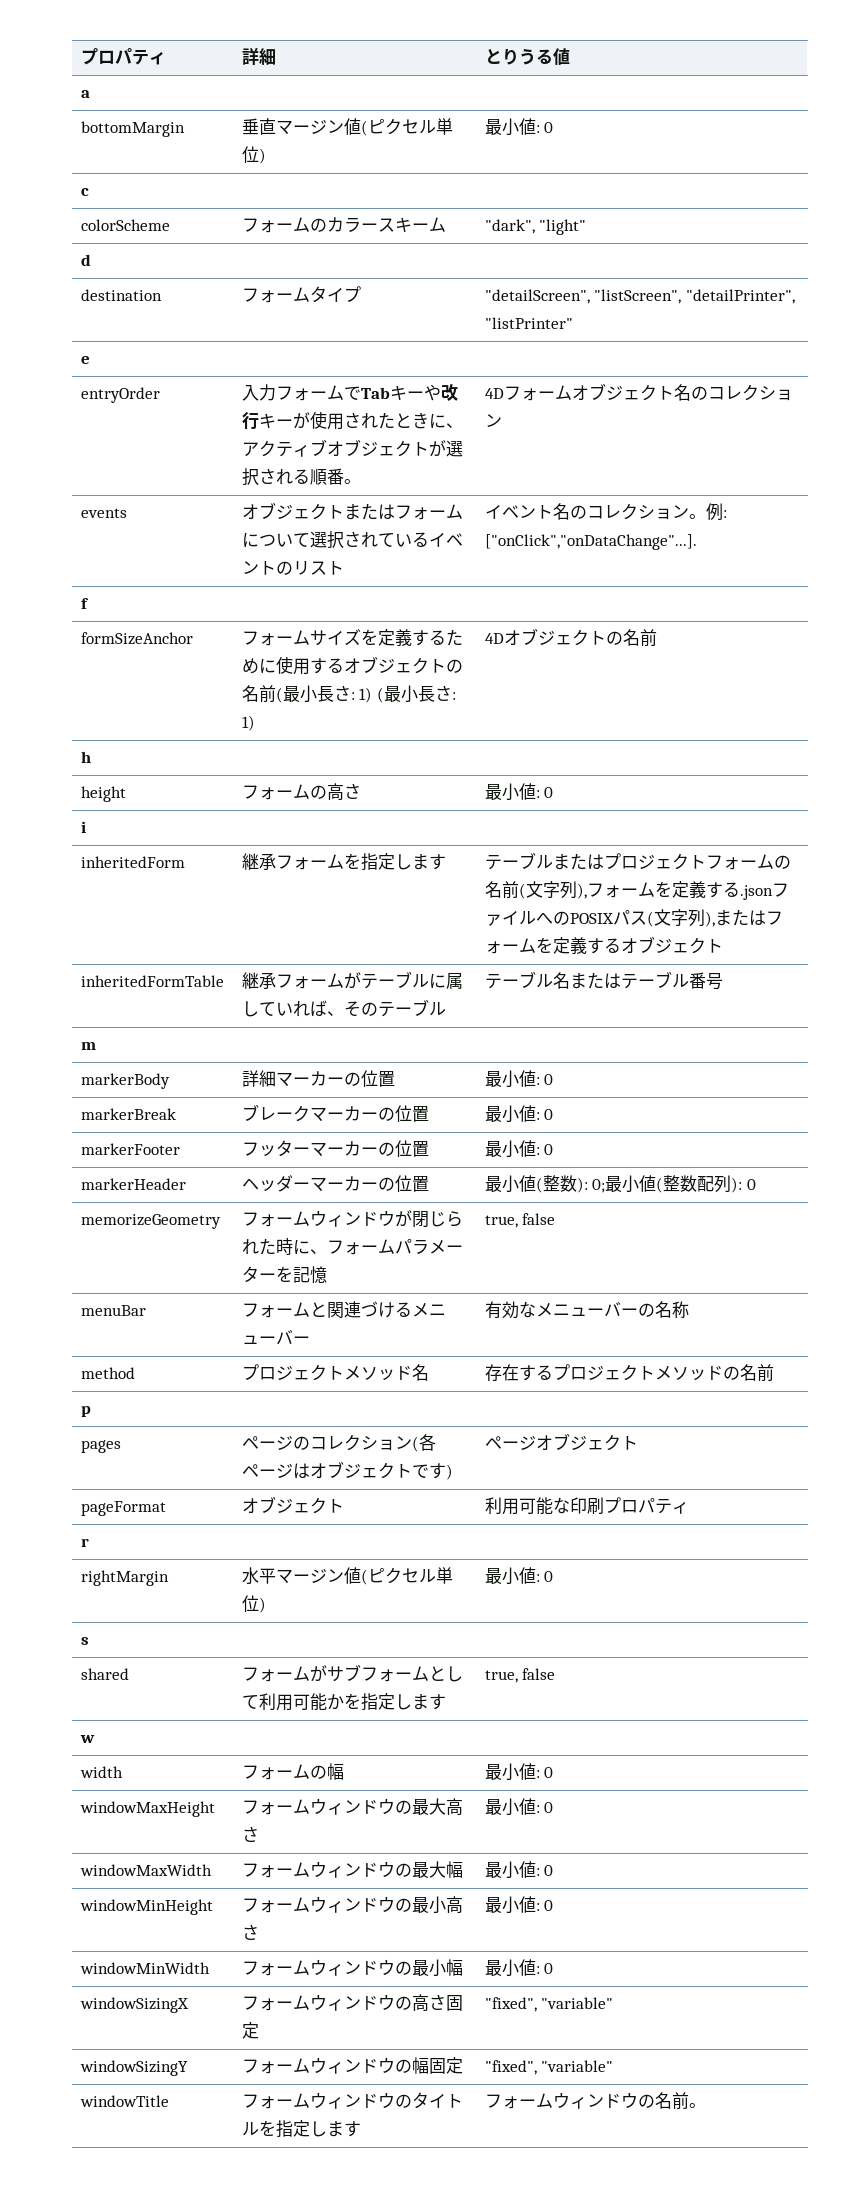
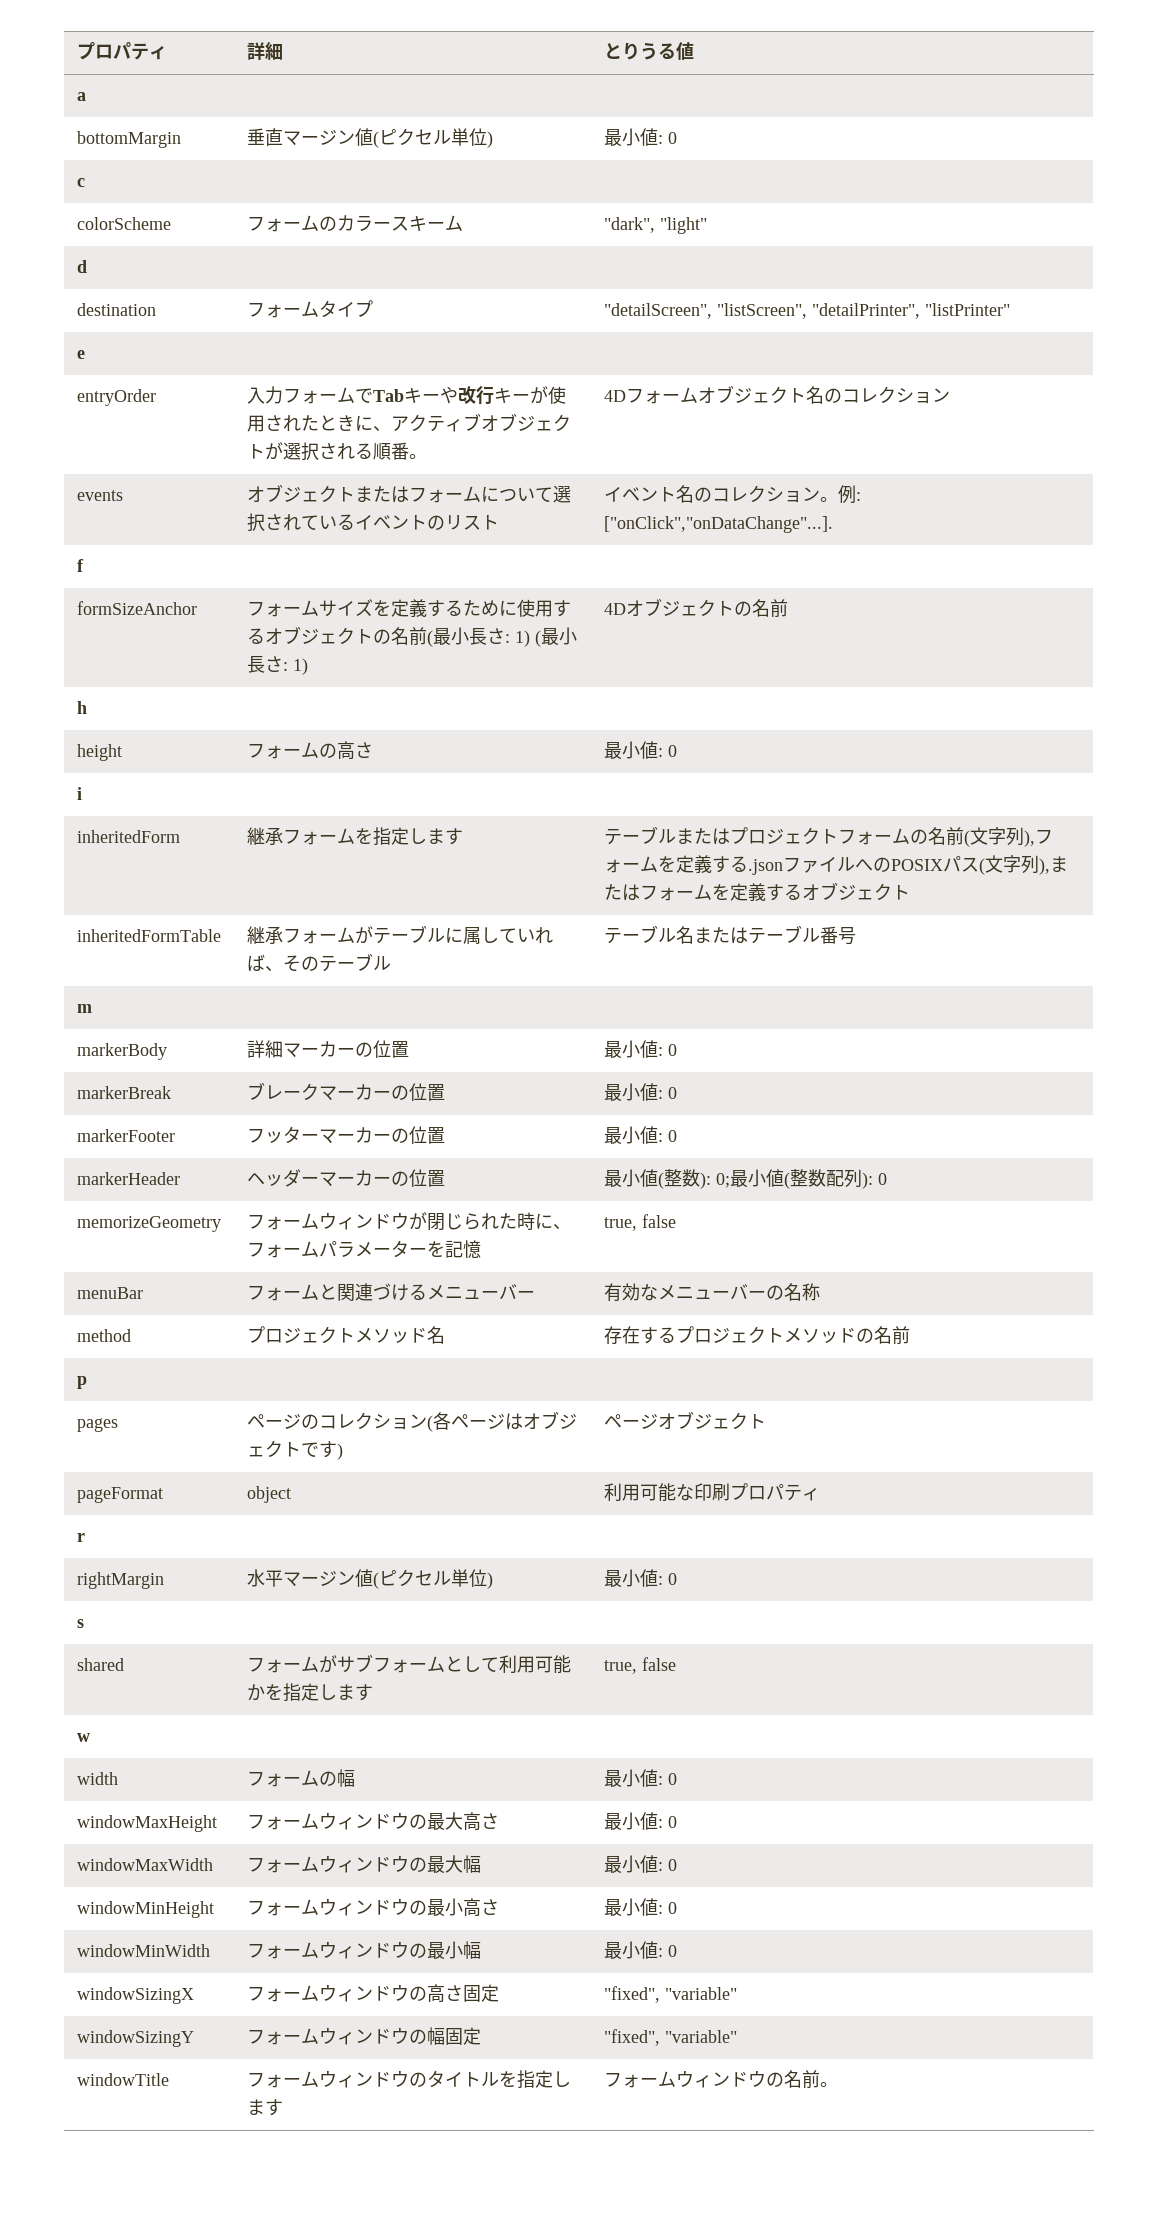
- pageFormat | オブジェクト | 利用可能な印刷プロパティ
+ pageFormat | object | 利用可能な印刷プロパティ

